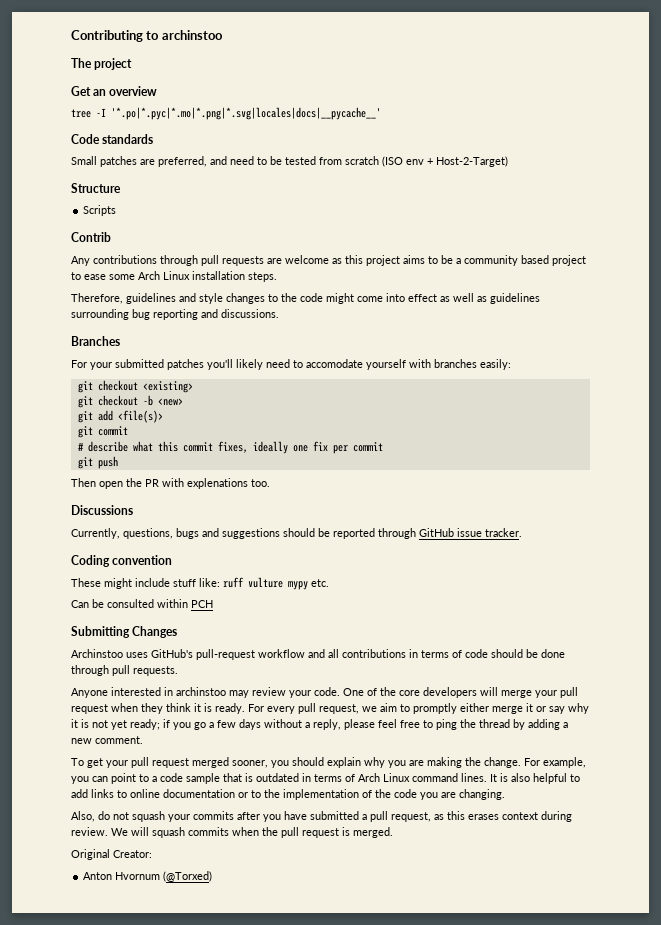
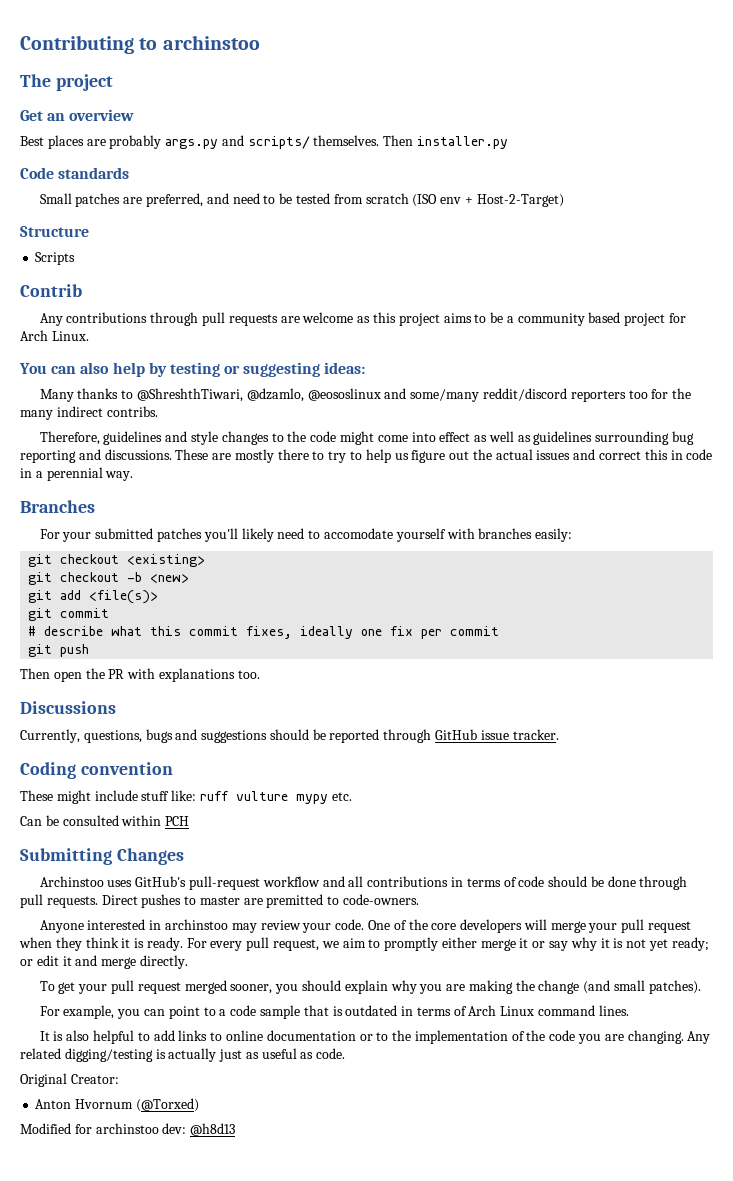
- tree -I '*.po|*.pyc|*.mo|*.png|*.svg|locales|docs|__pycache__'
+ Best places are probably args.py and scripts/ themselves. Then installer.py
- Any contributions through pull requests are welcome as this project aims to be a community based project to ease some Arch Linux installation steps.
+ Any contributions through pull requests are welcome as this project aims to be a community based project for Arch Linux.
+ You can also help by testing or suggesting ideas:
+ Many thanks to @ShreshthTiwari, @dzamlo, @eososlinux and some/many reddit/discord reporters too for the many indirect contribs.
+ These are mostly there to try to help us figure out the actual issues and correct this in code in a perennial way.
- Then open the PR with explenations too.
+ Then open the PR with explanations too.
+ Direct pushes to master are premitted to code-owners.
- For every pull request, we aim to promptly either merge it or say why it is not yet ready; if you go a few days without a reply, please feel free to ping the thread by adding a new comment.
+ For every pull request, we aim to promptly either merge it or say why it is not yet ready; or edit it and merge directly.
- To get your pull request merged sooner, you should explain why you are making the change. For example, you can point to a code sample that is outdated in terms of Arch Linux command lines. It is also helpful to add links to online documentation or to the implementation of the code you are changing.
- Also, do not squash your commits after you have submitted a pull request, as this erases context during review. We will squash commits when the pull request is merged.
+ To get your pull request merged sooner, you should explain why you are making the change (and small patches).
+ For example, you can point to a code sample that is outdated in terms of Arch Linux command lines.
+ It is also helpful to add links to online documentation or to the implementation of the code you are changing. Any related digging/testing is actually just as useful as code.
+ Modified for archinstoo dev: @h8d13

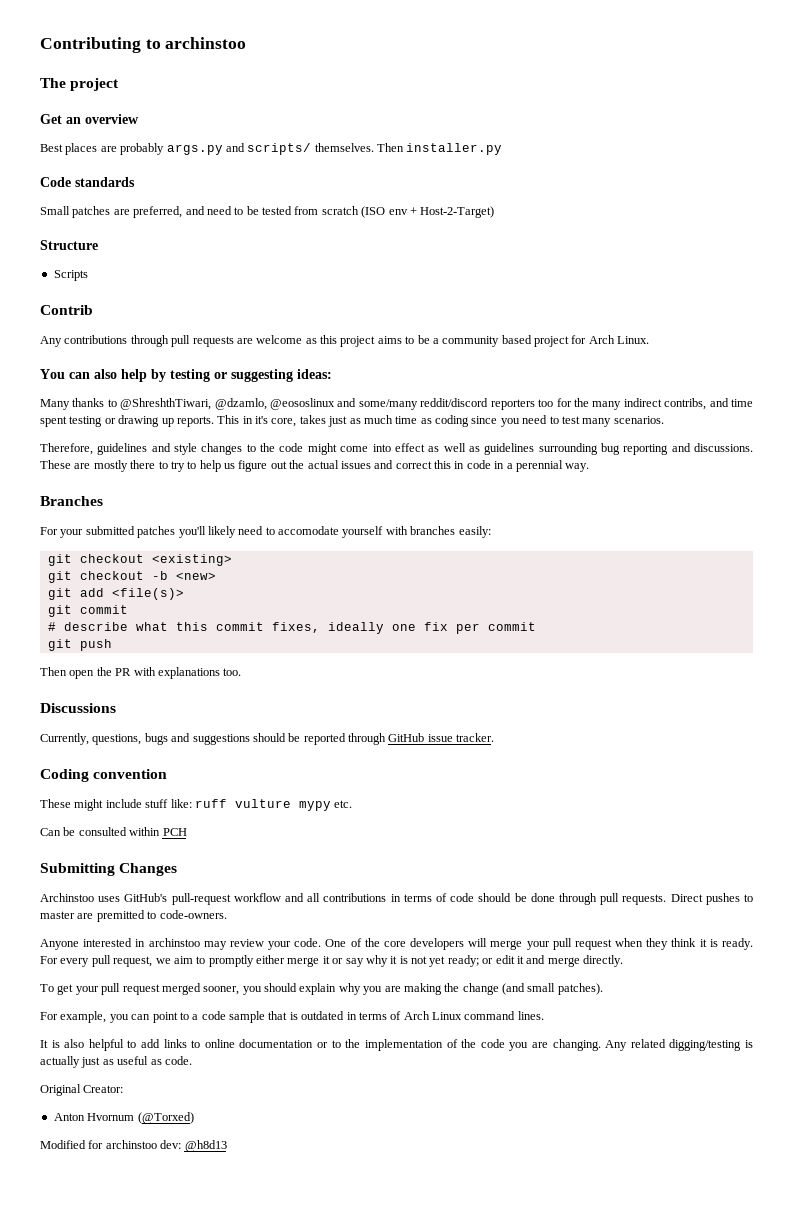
- Many thanks to @ShreshthTiwari, @dzamlo, @eososlinux and some/many reddit/discord reporters too for the many indirect contribs.
+ Many thanks to @ShreshthTiwari, @dzamlo, @eososlinux and some/many reddit/discord reporters too for the many indirect contribs, and time spent testing or drawing up reports. This in it's core, takes just as much time as coding since you need to test many scenarios.

